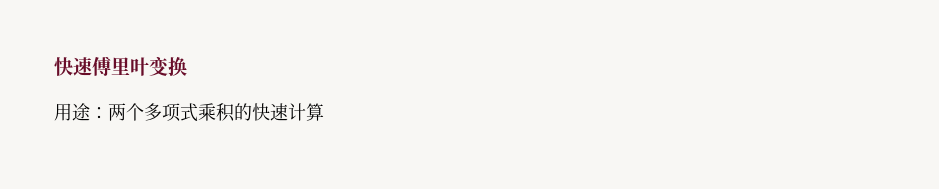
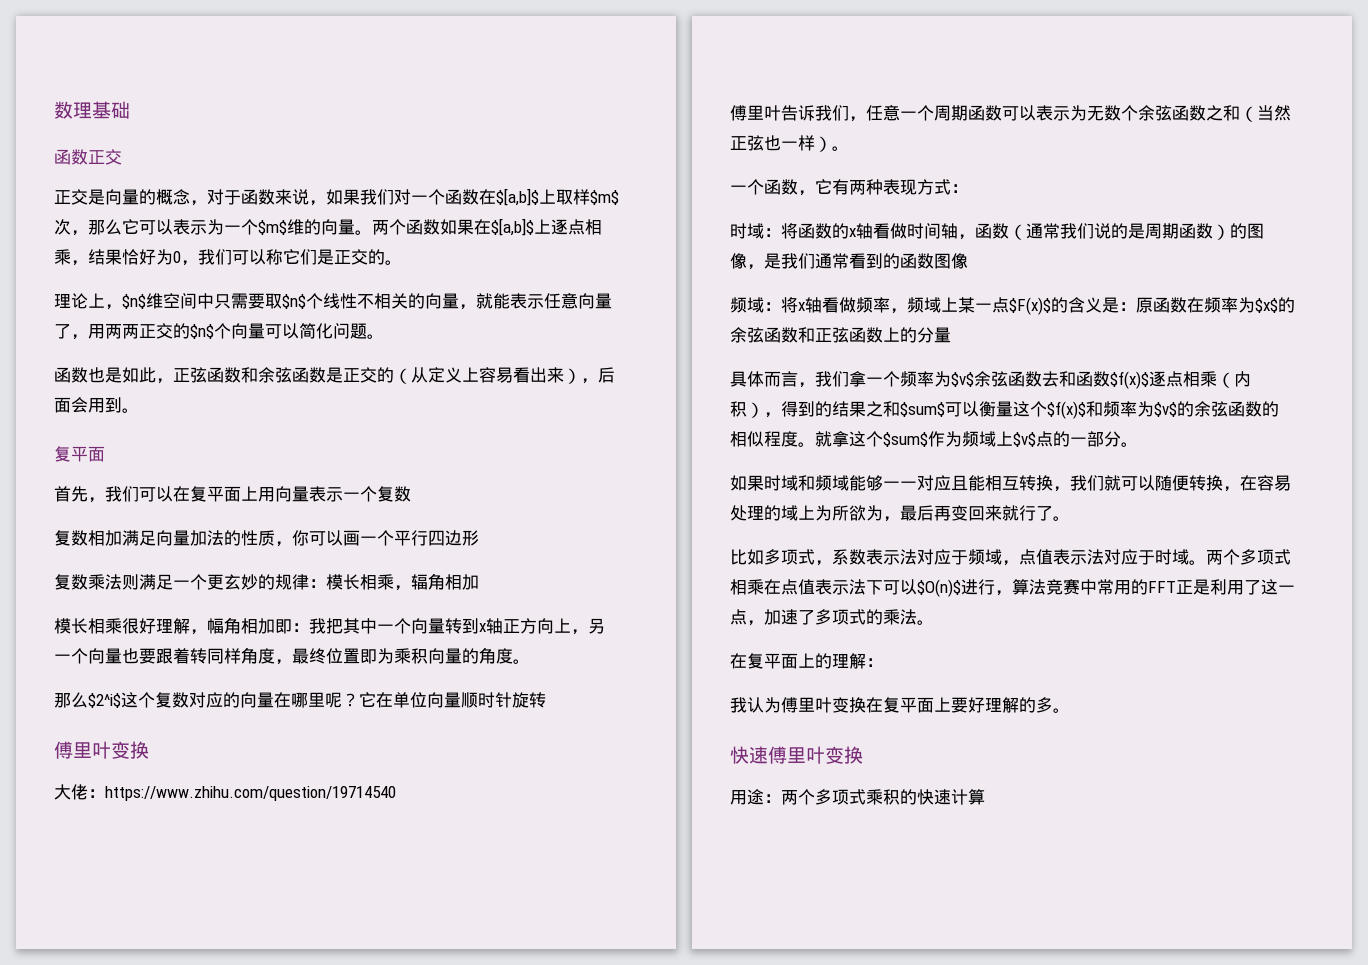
+ 数理基础
+ 函数正交
+ 正交是向量的概念，对于函数来说，如果我们对一个函数在$[a,b]$上取样$m$次，那么它可以表示为一个$m$维的向量。两个函数如果在$[a,b]$上逐点相乘，结果恰好为0，我们可以称它们是正交的。
+ 理论上，$n$维空间中只需要取$n$个线性不相关的向量，就能表示任意向量了，用两两正交的$n$个向量可以简化问题。
+ 函数也是如此，正弦函数和余弦函数是正交的（从定义上容易看出来），后面会用到。
+ 复平面
+ 首先，我们可以在复平面上用向量表示一个复数
+ 复数相加满足向量加法的性质，你可以画一个平行四边形
+ 复数乘法则满足一个更玄妙的规律：模长相乘，辐角相加
+ 模长相乘很好理解，幅角相加即：我把其中一个向量转到x轴正方向上，另一个向量也要跟着转同样角度，最终位置即为乘积向量的角度。
+ 那么$2^i$这个复数对应的向量在哪里呢？它在单位向量顺时针旋转
+ 傅里叶变换
+ 大佬：https://www.zhihu.com/question/19714540
+ 傅里叶告诉我们，任意一个周期函数可以表示为无数个余弦函数之和（当然正弦也一样）。
+ 一个函数，它有两种表现方式：
+ 时域：将函数的x轴看做时间轴，函数（通常我们说的是周期函数）的图像，是我们通常看到的函数图像
+ 频域：将x轴看做频率，频域上某一点$F(x)$的含义是：原函数在频率为$x$的余弦函数和正弦函数上的分量
+ 具体而言，我们拿一个频率为$v$余弦函数去和函数$f(x)$逐点相乘（内积），得到的结果之和$sum$可以衡量这个$f(x)$和频率为$v$的余弦函数的相似程度。就拿这个$sum$作为频域上$v$点的一部分。
+ 如果时域和频域能够一一对应且能相互转换，我们就可以随便转换，在容易处理的域上为所欲为，最后再变回来就行了。
+ 比如多项式，系数表示法对应于频域，点值表示法对应于时域。两个多项式相乘在点值表示法下可以$O(n)$进行，算法竞赛中常用的FFT正是利用了这一点，加速了多项式的乘法。
+ 在复平面上的理解：
+ 我认为傅里叶变换在复平面上要好理解的多。

